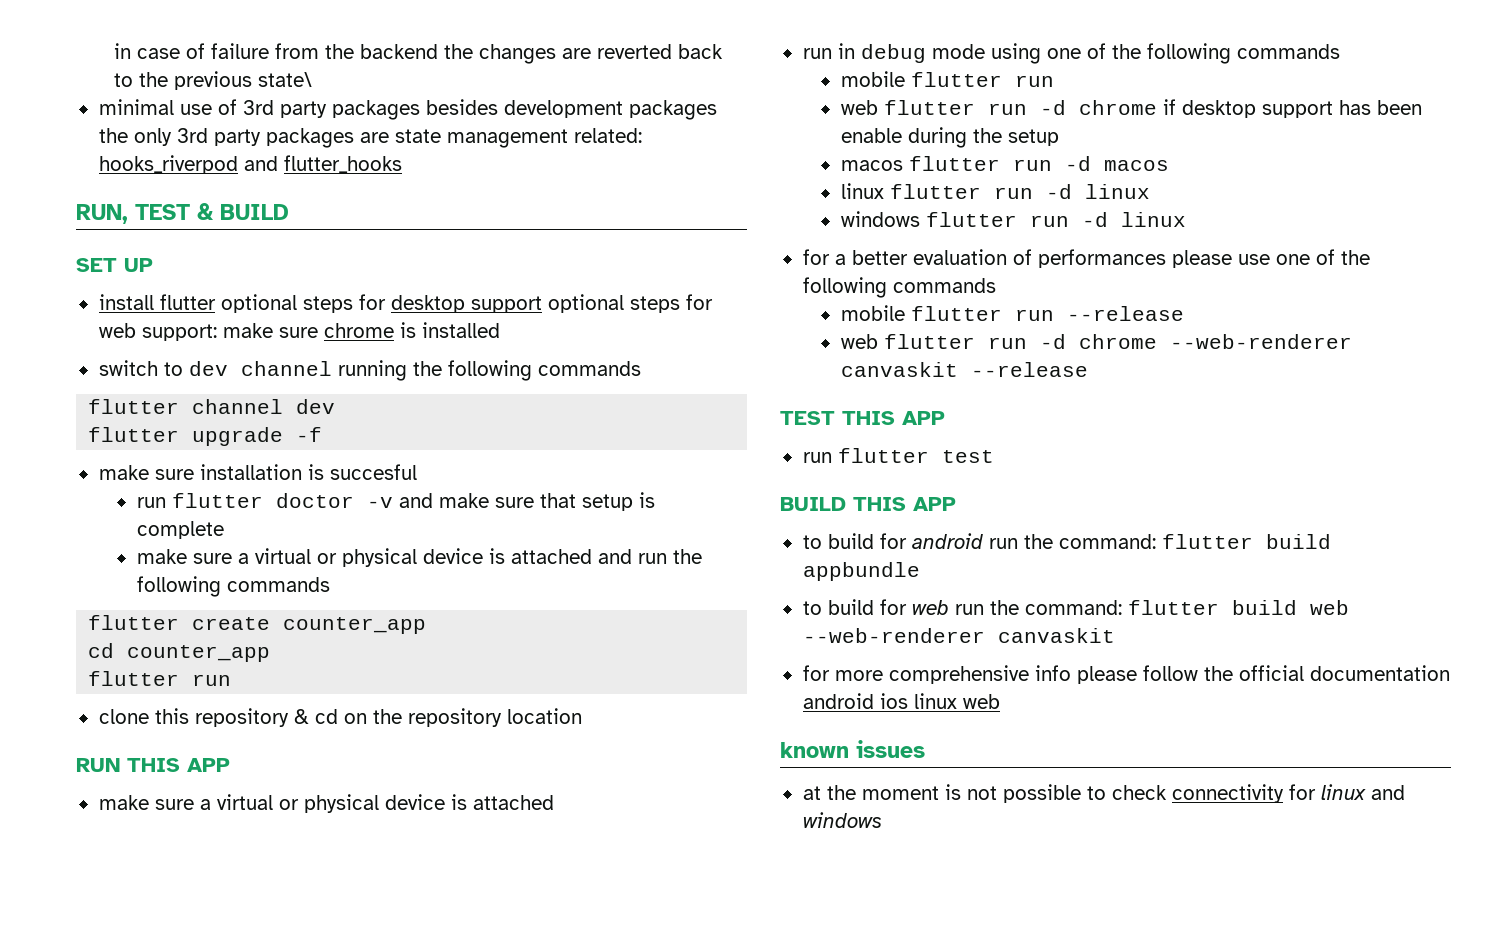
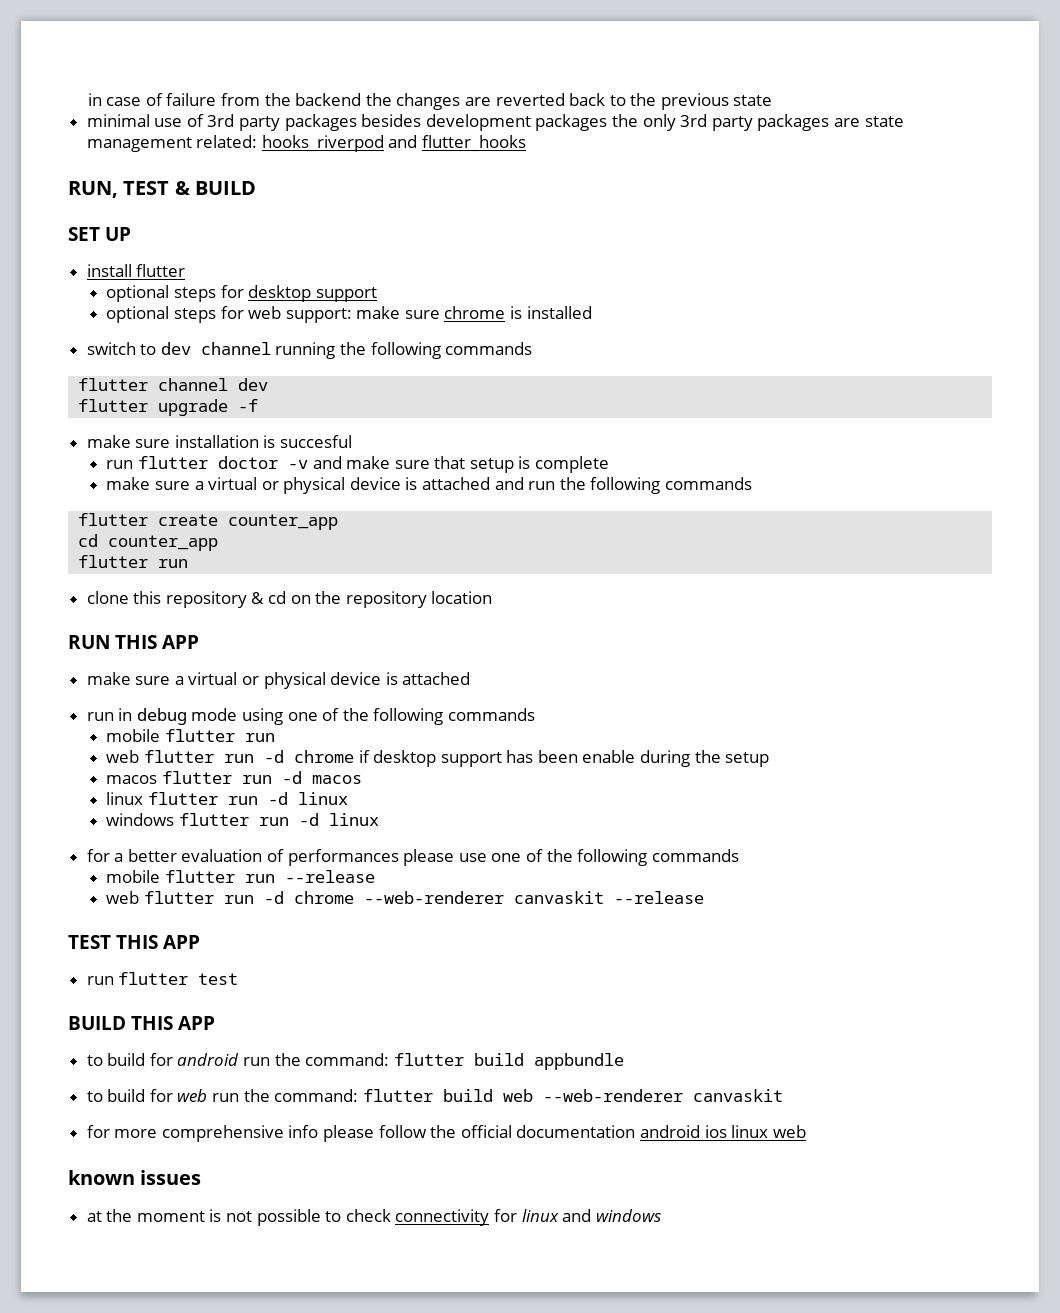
- in case of failure from the backend the changes are reverted back to the previous state\
+ in case of failure from the backend the changes are reverted back to the previous state
- install flutter optional steps for desktop support optional steps for web support: make sure chrome is installed
+ install flutter
+ optional steps for desktop support
+ optional steps for web support: make sure chrome is installed

